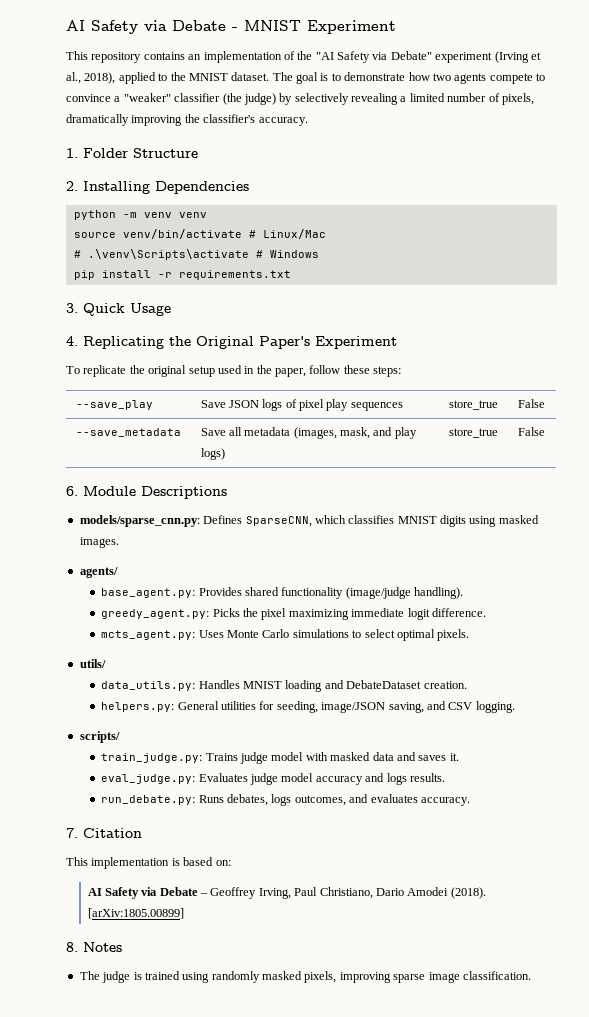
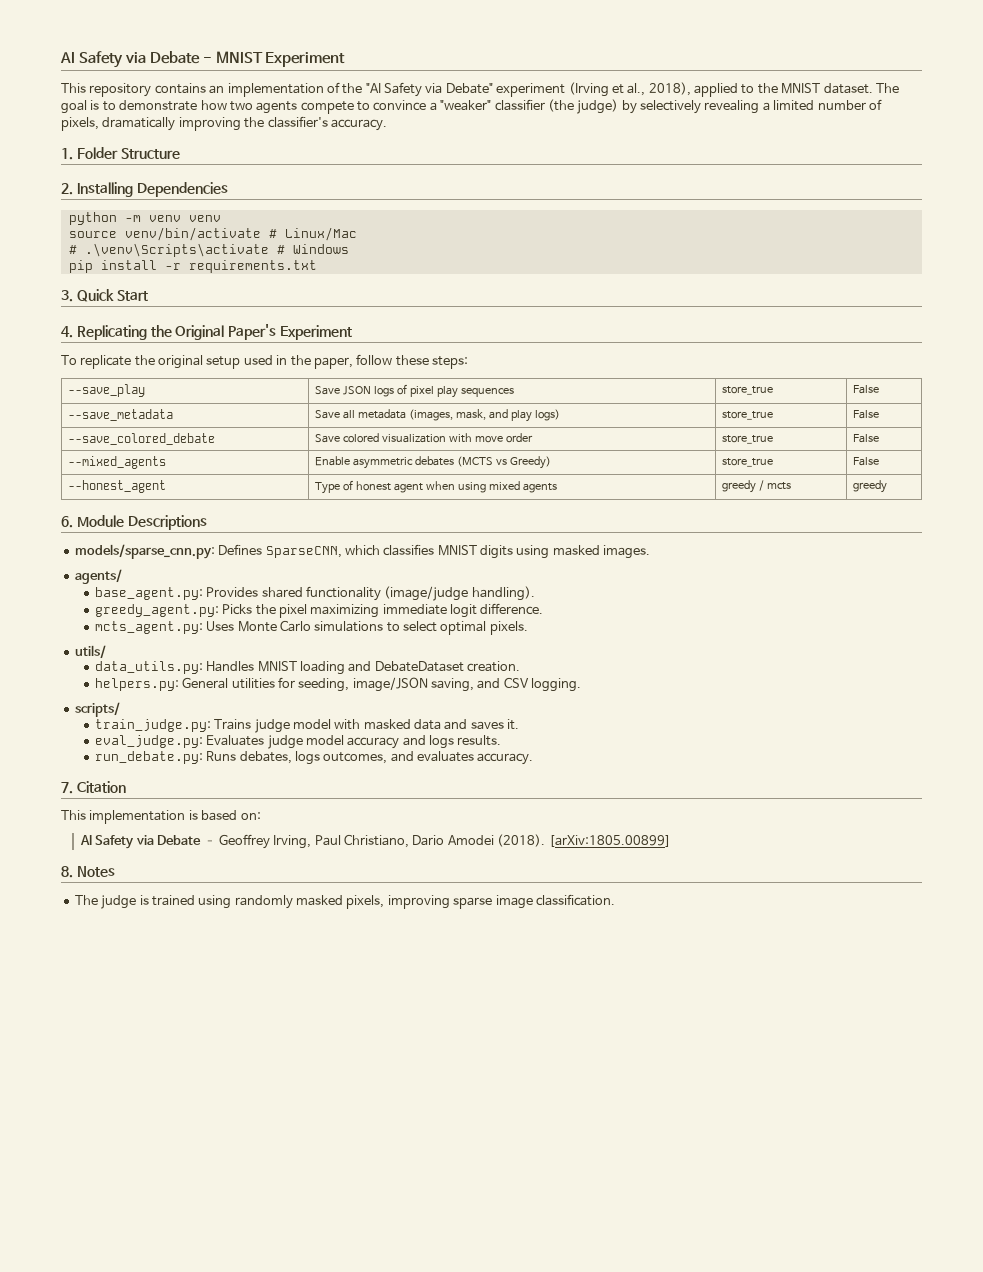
- 3. Quick Usage
+ 3. Quick Start
+ --save_colored_debate | Save colored visualization with move order | store_true | False
+ --mixed_agents | Enable asymmetric debates (MCTS vs Greedy) | store_true | False
+ --honest_agent | Type of honest agent when using mixed agents | greedy / mcts | greedy

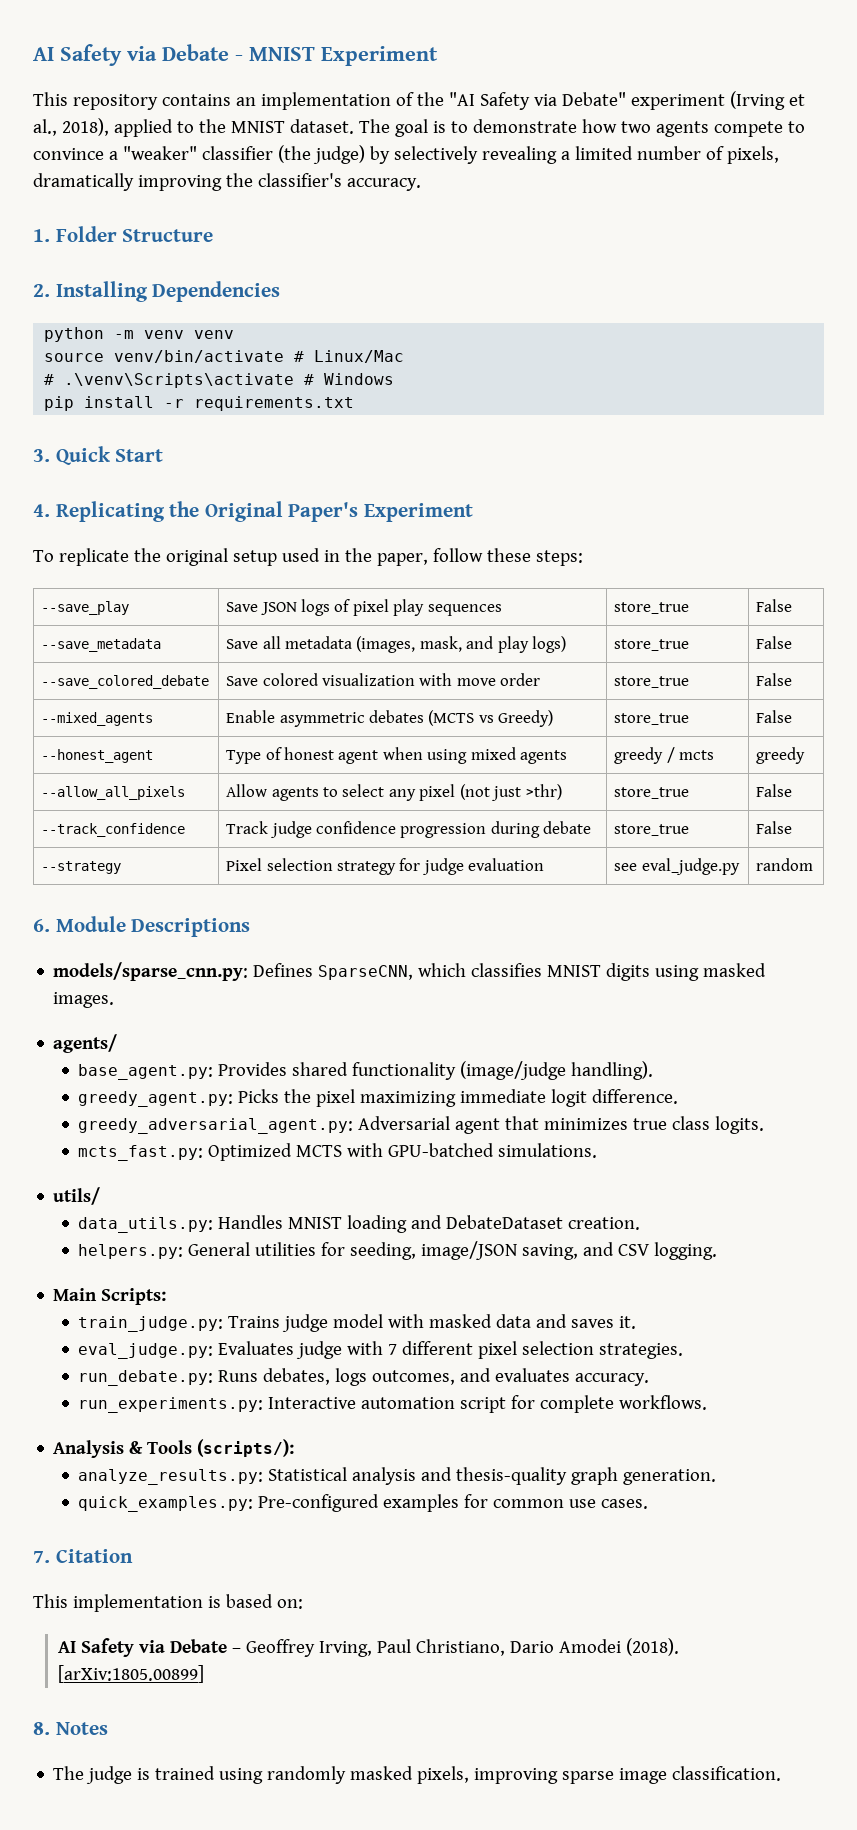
+ --allow_all_pixels | Allow agents to select any pixel (not just >thr) | store_true | False
+ --track_confidence | Track judge confidence progression during debate | store_true | False
+ --strategy | Pixel selection strategy for judge evaluation | see eval_judge.py | random
- mcts_agent.py: Uses Monte Carlo simulations to select optimal pixels.
+ greedy_adversarial_agent.py: Adversarial agent that minimizes true class logits.
+ mcts_fast.py: Optimized MCTS with GPU-batched simulations.
- scripts/
+ Main Scripts:
- eval_judge.py: Evaluates judge model accuracy and logs results.
+ eval_judge.py: Evaluates judge with 7 different pixel selection strategies.
+ run_experiments.py: Interactive automation script for complete workflows.
+ Analysis & Tools (scripts/):
+ analyze_results.py: Statistical analysis and thesis-quality graph generation.
+ quick_examples.py: Pre-configured examples for common use cases.

